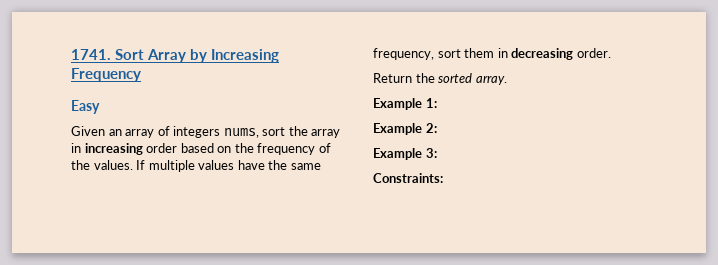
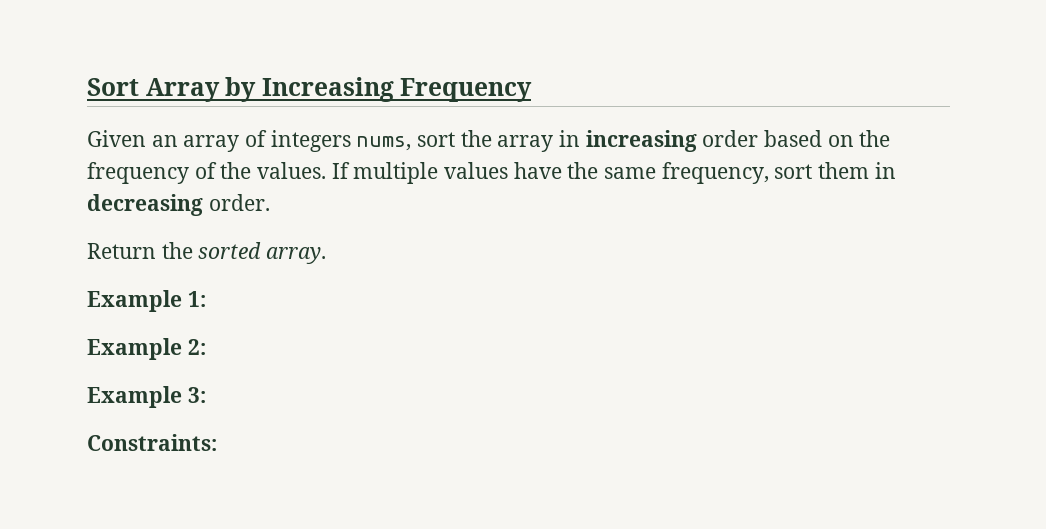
- 1741.
- Easy

